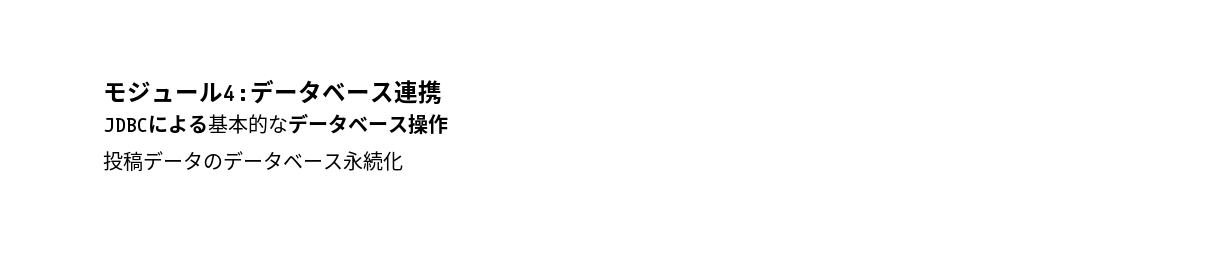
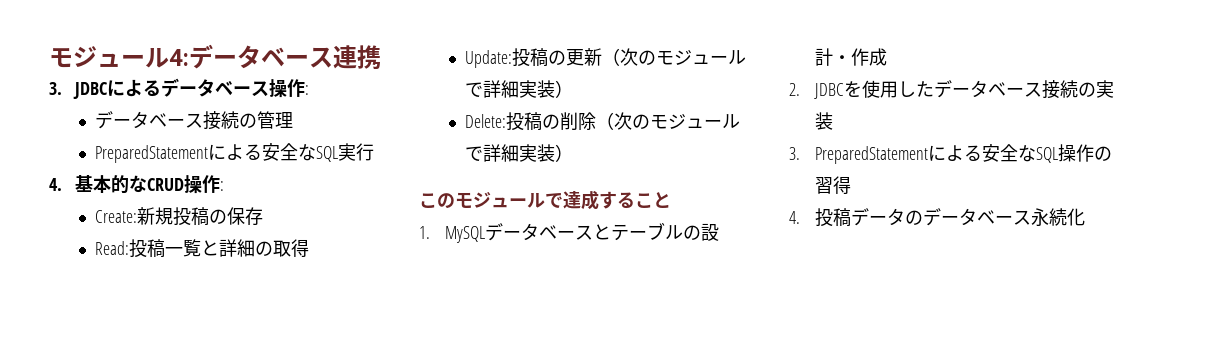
- JDBCによる基本的なデータベース操作
- 投稿データのデータベース永続化
+ 3. JDBCによるデータベース操作:
+ データベース接続の管理
+ PreparedStatementによる安全なSQL実行
+ 4.基本的なCRUD操作:
+ Create:新規投稿の保存
+ Read:投稿一覧と詳細の取得
+ Update:投稿の更新（次のモジュールで詳細実装）
+ Delete:投稿の削除（次のモジュールで詳細実装）
+ このモジュールで達成すること
+ 1. MySQLデータベースとテーブルの設計・作成
+ 2. JDBCを使用したデータベース接続の実装
+ 3. PreparedStatementによる安全なSQL操作の習得
+ 4.投稿データのデータベース永続化

